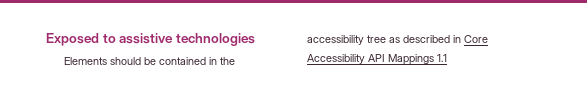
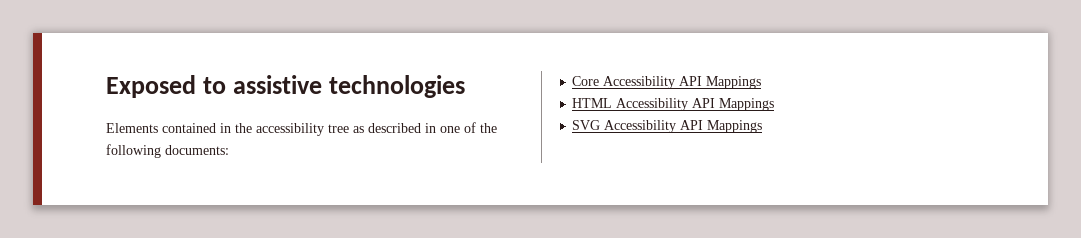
- Elements should be contained in the accessibility tree as described in Core Accessibility API Mappings 1.1
+ Elements contained in the accessibility tree as described in one of the following documents:
+ Core Accessibility API Mappings
+ HTML Accessibility API Mappings
+ SVG Accessibility API Mappings

